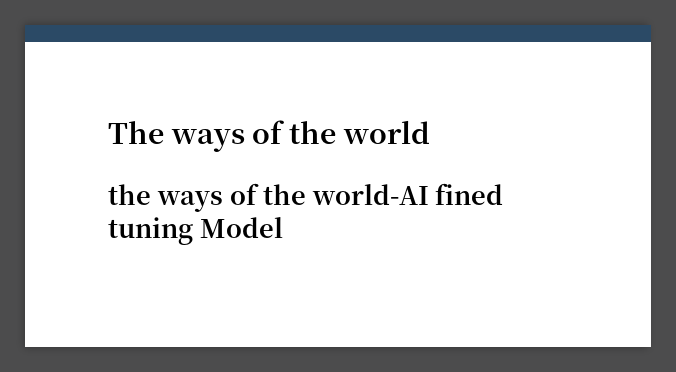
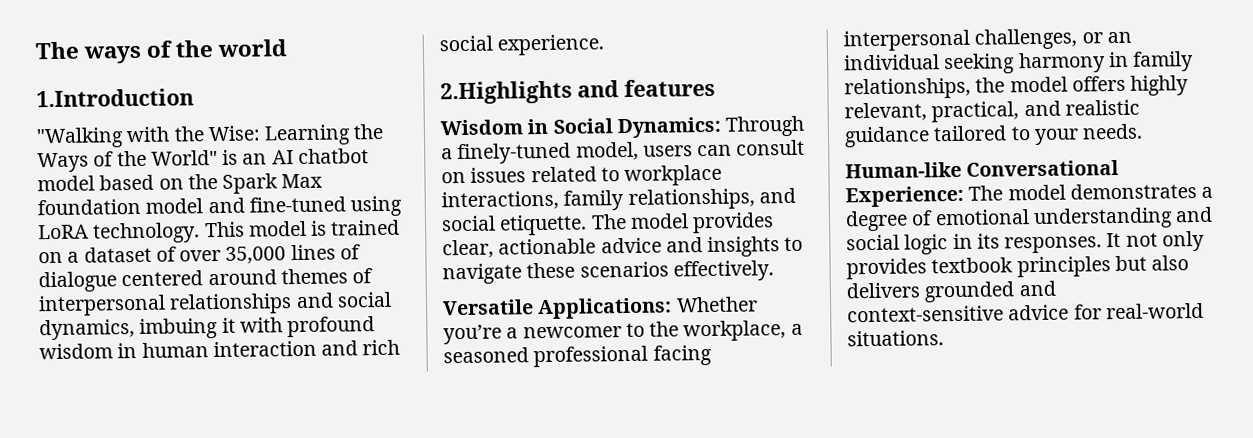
- the ways of the world-AI fined tuning Model
+ 1.Introduction
+ "Walking with the Wise: Learning the Ways of the World" is an AI chatbot model based on the Spark Max foundation model and fine-tuned using LoRA technology. This model is trained on a dataset of over 35,000 lines of dialogue centered around themes of interpersonal relationships and social dynamics, imbuing it with profound wisdom in human interaction and rich social experience.
+ 2.Highlights and features
+ Wisdom in Social Dynamics: Through a finely-tuned model, users can consult on issues related to workplace interactions, family relationships, and social etiquette. The model provides clear, actionable advice and insights to navigate these scenarios effectively.
+ Versatile Applications: Whether you’re a newcomer to the workplace, a seasoned professional facing interpersonal challenges, or an individual seeking harmony in family relationships, the model offers highly relevant, practical, and realistic guidance tailored to your needs.
+ Human-like Conversational Experience: The model demonstrates a degree of emotional understanding and social logic in its responses. It not only provides textbook principles but also delivers grounded and context-sensitive advice for real-world situations.

